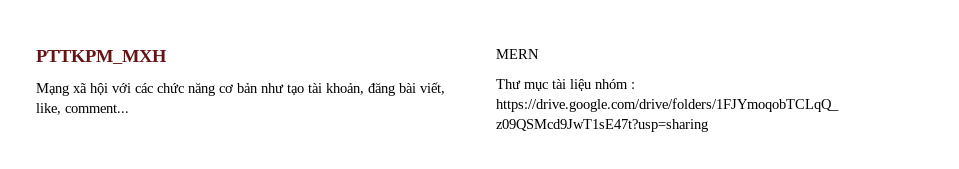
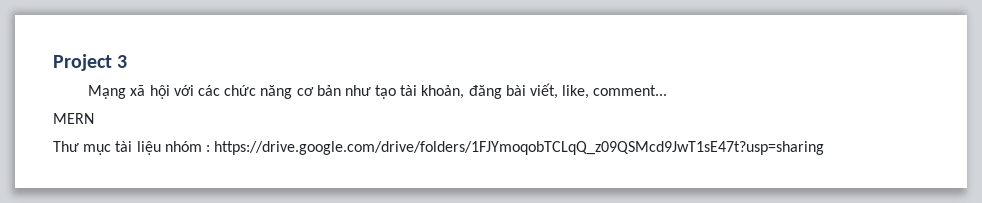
- PTTKPM_MXH
+ Project 3

